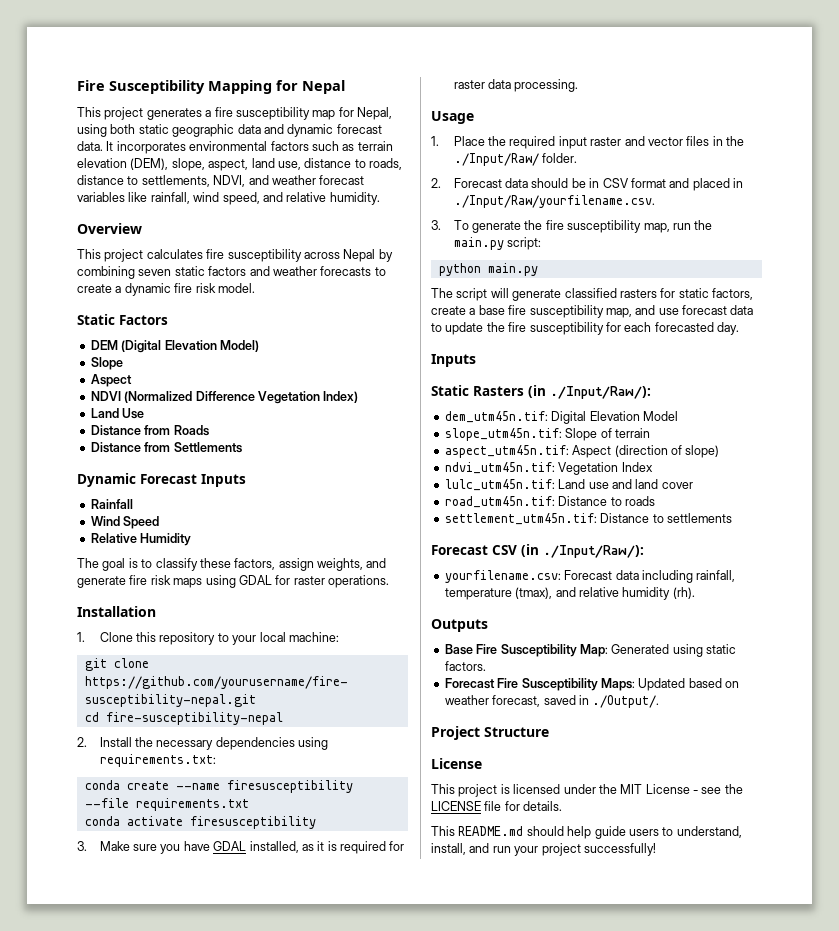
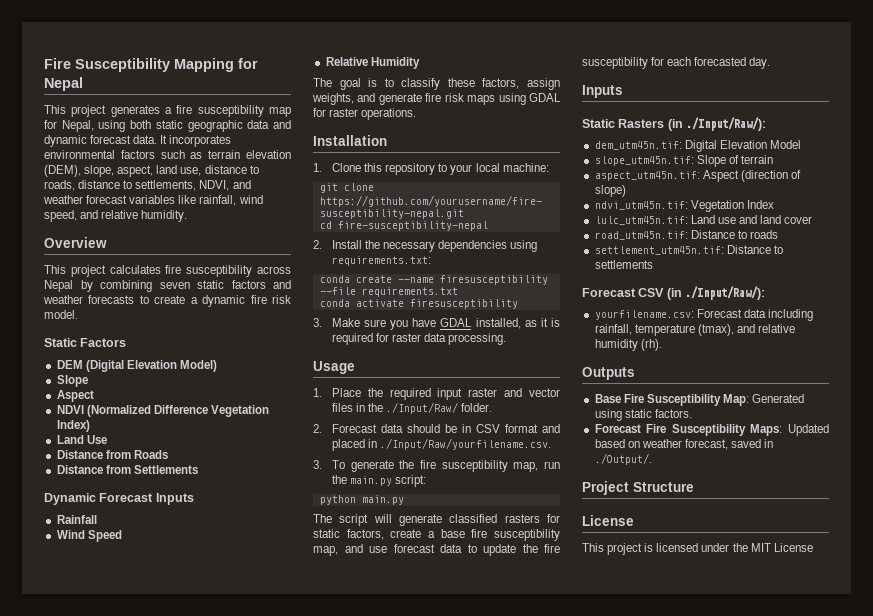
- This project is licensed under the MIT License - see the LICENSE file for details.
- This README.md should help guide users to understand, install, and run your project successfully!
+ This project is licensed under the MIT License

